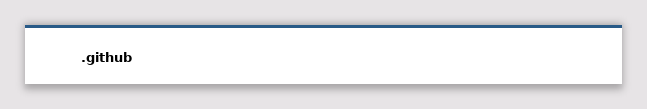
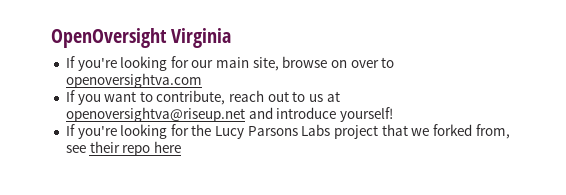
- .github
+ OpenOversight Virginia
+ If you're looking for our main site, browse on over to openoversightva.com
+ If you want to contribute, reach out to us at openoversightva@riseup.net and introduce yourself!
+ If you're looking for the Lucy Parsons Labs project that we forked from, see their repo here

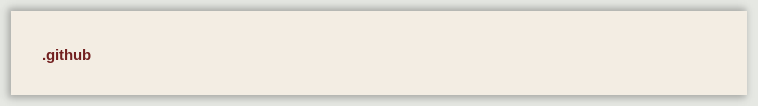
- OpenOversight Virginia
- If you're looking for our main site, browse on over to openoversightva.com
- If you want to contribute, reach out to us at openoversightva@riseup.net and introduce yourself!
- If you're looking for the Lucy Parsons Labs project that we forked from, see their repo here
+ .github

